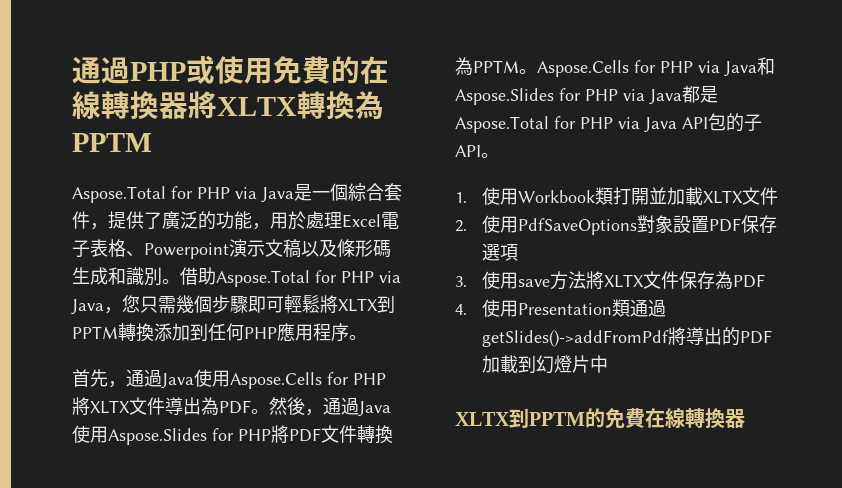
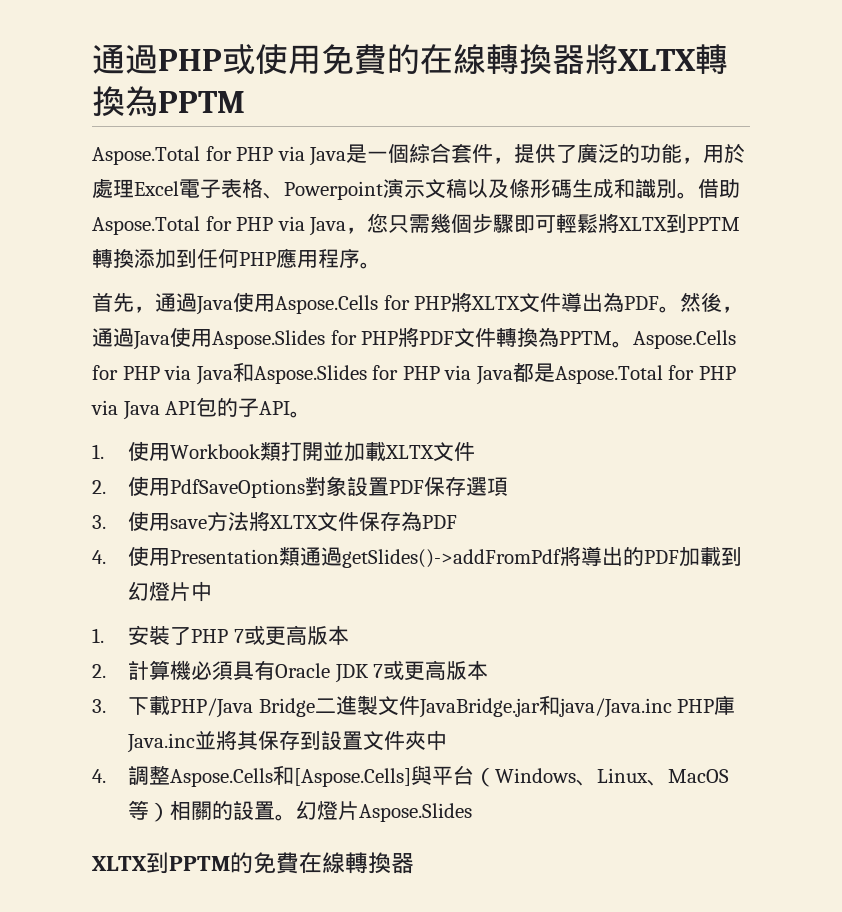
+ 1.安裝了PHP 7或更高版本
+ 2.計算機必須具有Oracle JDK 7或更高版本
+ 3.下載PHP/Java Bridge二進製文件JavaBridge.jar和java/Java.inc PHP庫Java.inc並將其保存到設置文件夾中
+ 4.調整Aspose.Cells和[Aspose.Cells]與平台（Windows、Linux、MacOS等）相關的設置。幻燈片Aspose.Slides

